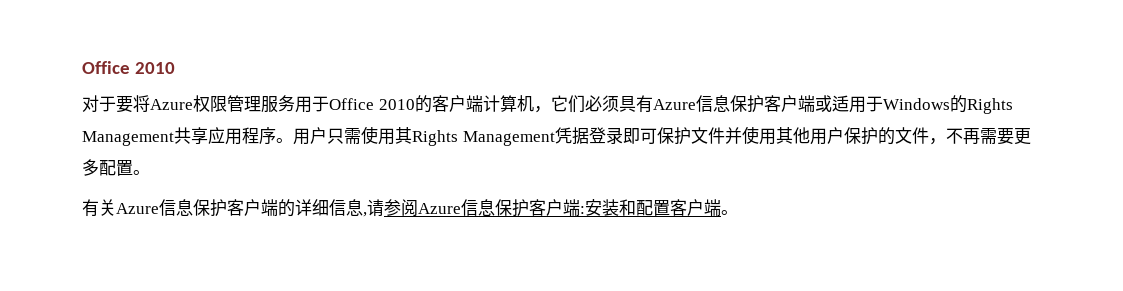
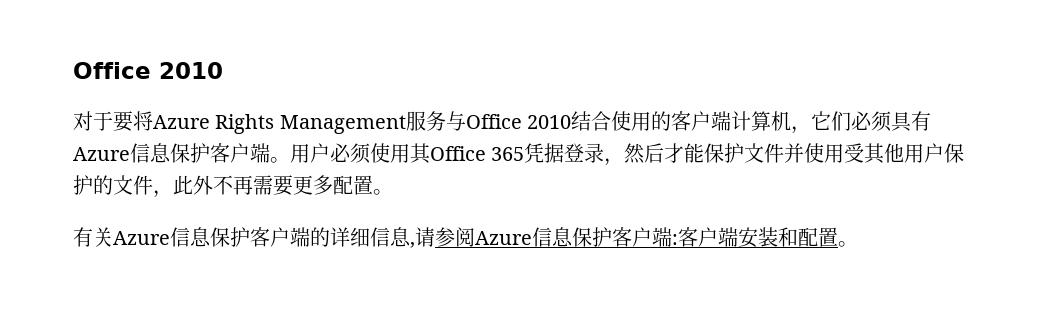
- 对于要将Azure权限管理服务用于Office 2010的客户端计算机，它们必须具有Azure信息保护客户端或适用于Windows的Rights Management共享应用程序。用户只需使用其Rights Management凭据登录即可保护文件并使用其他用户保护的文件，不再需要更多配置。
+ 对于要将Azure Rights Management服务与Office 2010结合使用的客户端计算机，它们必须具有Azure信息保护客户端。用户必须使用其Office 365凭据登录，然后才能保护文件并使用受其他用户保护的文件，此外不再需要更多配置。
- 有关Azure信息保护客户端的详细信息,请参阅Azure信息保护客户端:安装和配置客户端。
+ 有关Azure信息保护客户端的详细信息,请参阅Azure信息保护客户端:客户端安装和配置。

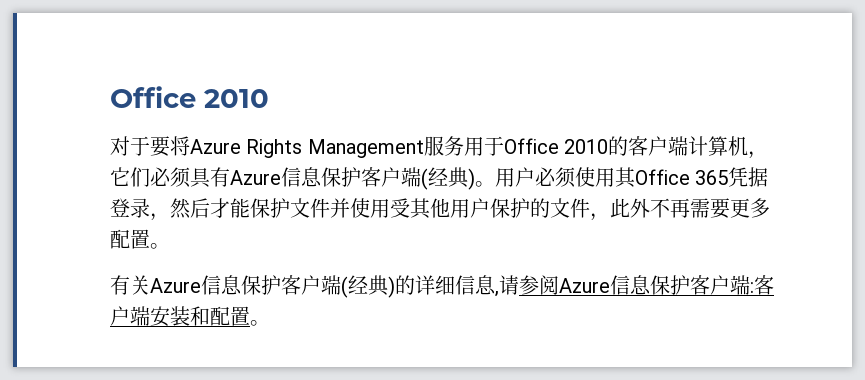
- 对于要将Azure Rights Management服务与Office 2010结合使用的客户端计算机，它们必须具有Azure信息保护客户端。
+ 对于要将Azure Rights Management服务用于Office 2010的客户端计算机，它们必须具有Azure信息保护客户端(经典)。
- 有关Azure信息保护客户端的详细信息,请参阅Azure信息保护客户端:客户端安装和配置。
+ 有关Azure信息保护客户端(经典)的详细信息,请参阅Azure信息保护客户端:客户端安装和配置。

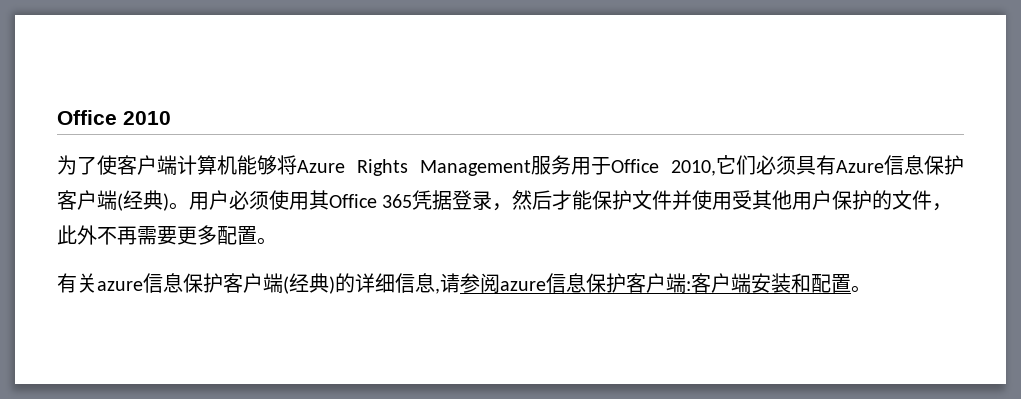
- 对于要将Azure Rights Management服务用于Office 2010的客户端计算机，它们必须具有Azure信息保护客户端(经典)。
+ 为了使客户端计算机能够将Azure Rights Management服务用于Office 2010,它们必须具有Azure信息保护客户端(经典)。
- 有关Azure信息保护客户端(经典)的详细信息,请参阅Azure信息保护客户端:客户端安装和配置。
+ 有关azure信息保护客户端(经典)的详细信息,请参阅azure信息保护客户端:客户端安装和配置。

